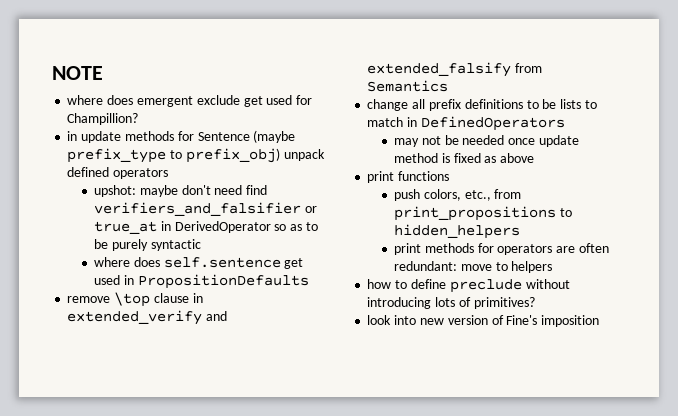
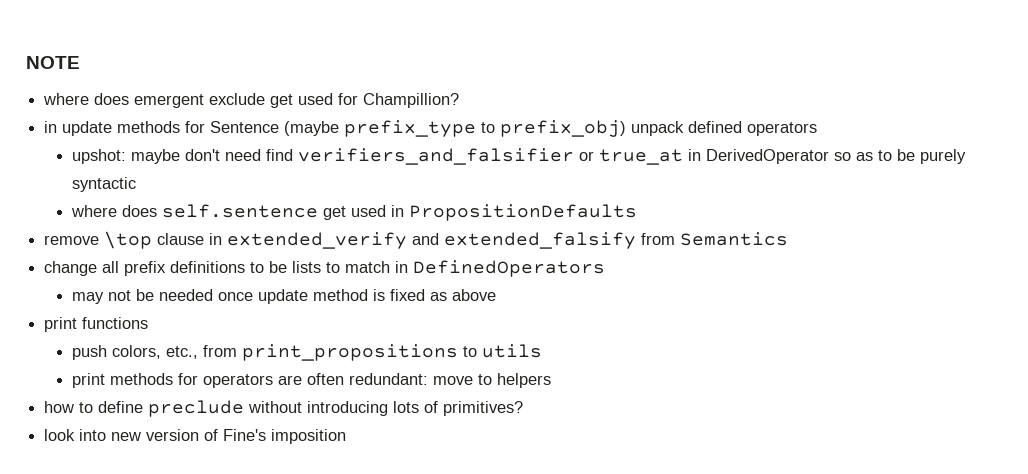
- push colors, etc., from print_propositions to hidden_helpers
+ push colors, etc., from print_propositions to utils

